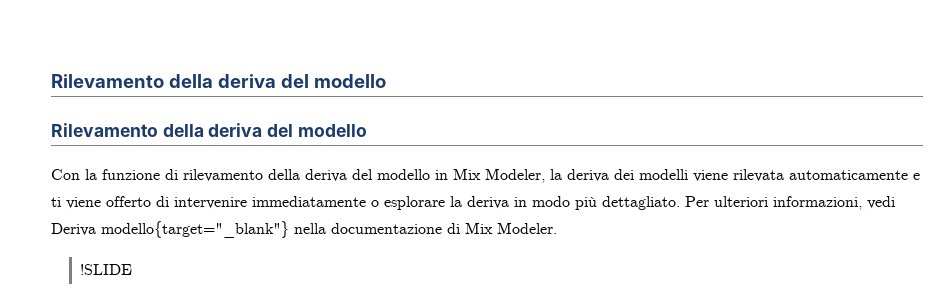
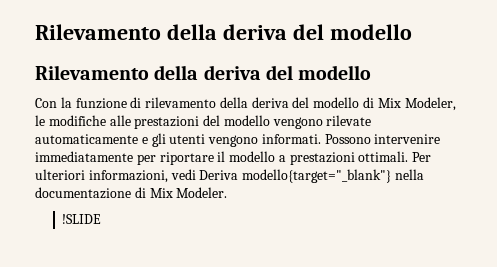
- Con la funzione di rilevamento della deriva del modello in Mix Modeler, la deriva dei modelli viene rilevata automaticamente e ti viene offerto di intervenire immediatamente o esplorare la deriva in modo più dettagliato.
+ Con la funzione di rilevamento della deriva del modello di Mix Modeler, le modifiche alle prestazioni del modello vengono rilevate automaticamente e gli utenti vengono informati. Possono intervenire immediatamente per riportare il modello a prestazioni ottimali.

